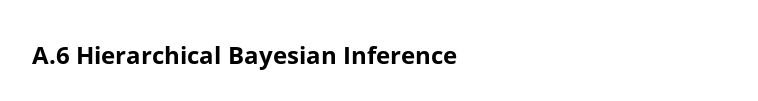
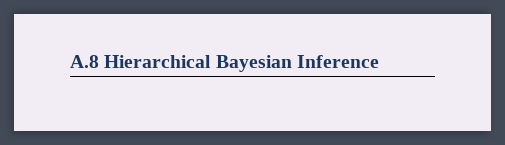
- A.6 Hierarchical Bayesian Inference
+ A.8 Hierarchical Bayesian Inference

